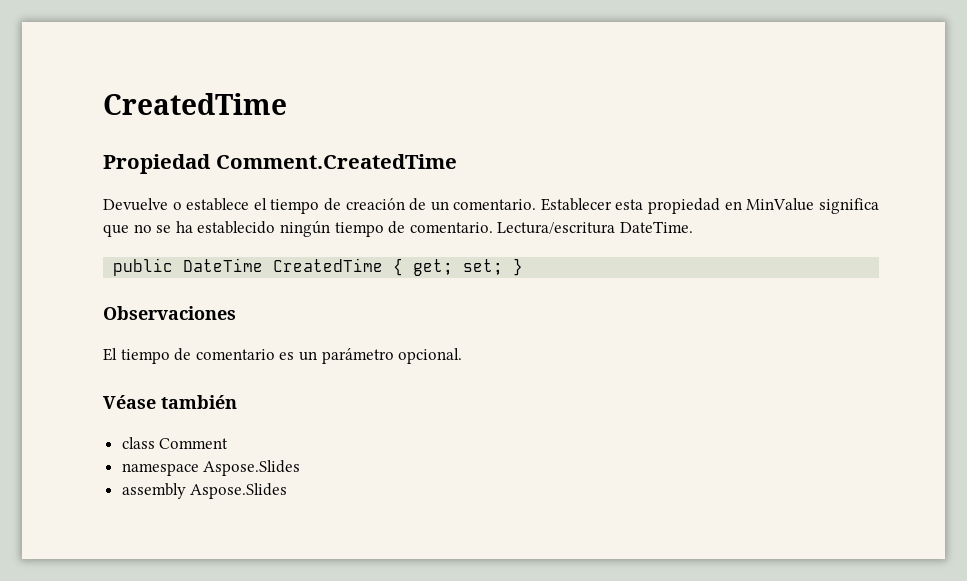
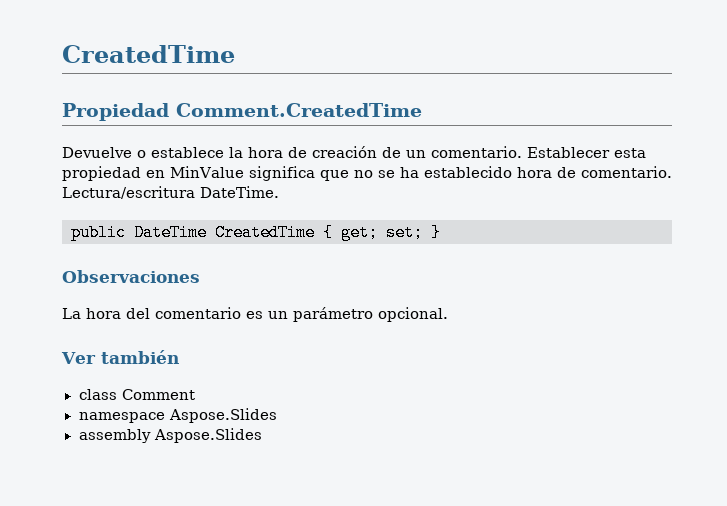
- Devuelve o establece el tiempo de creación de un comentario.
+ Devuelve o establece la hora de creación de un comentario.
- Establecer esta propiedad en MinValue significa que no se ha establecido ningún tiempo de comentario.
+ Establecer esta propiedad en MinValue significa que no se ha establecido hora de comentario.
- El tiempo de comentario es un parámetro opcional.
+ La hora del comentario es un parámetro opcional.
- Véase también
+ Ver también

